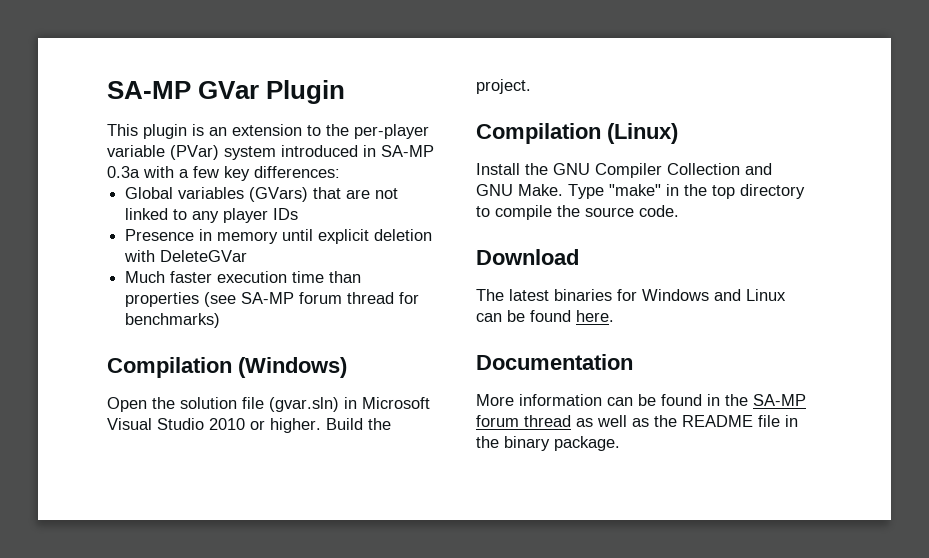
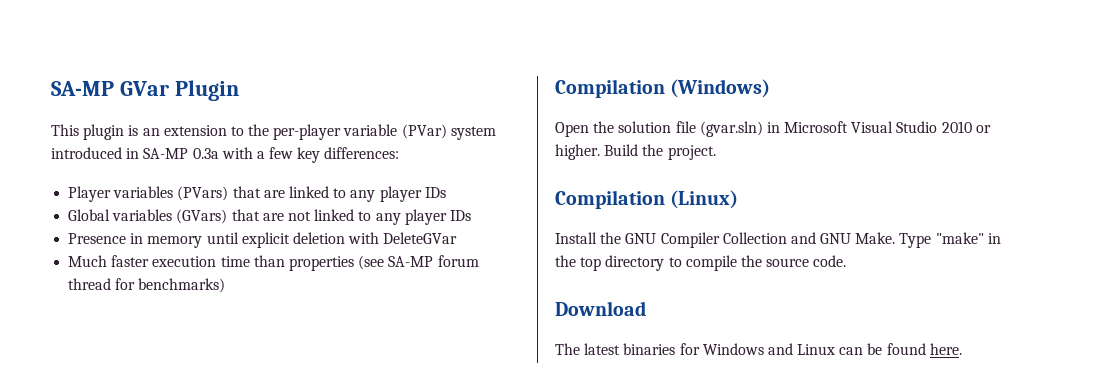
+ Player variables (PVars) that are linked to any player IDs
- Documentation
- More information can be found in the SA-MP forum thread as well as the README file in the binary package.

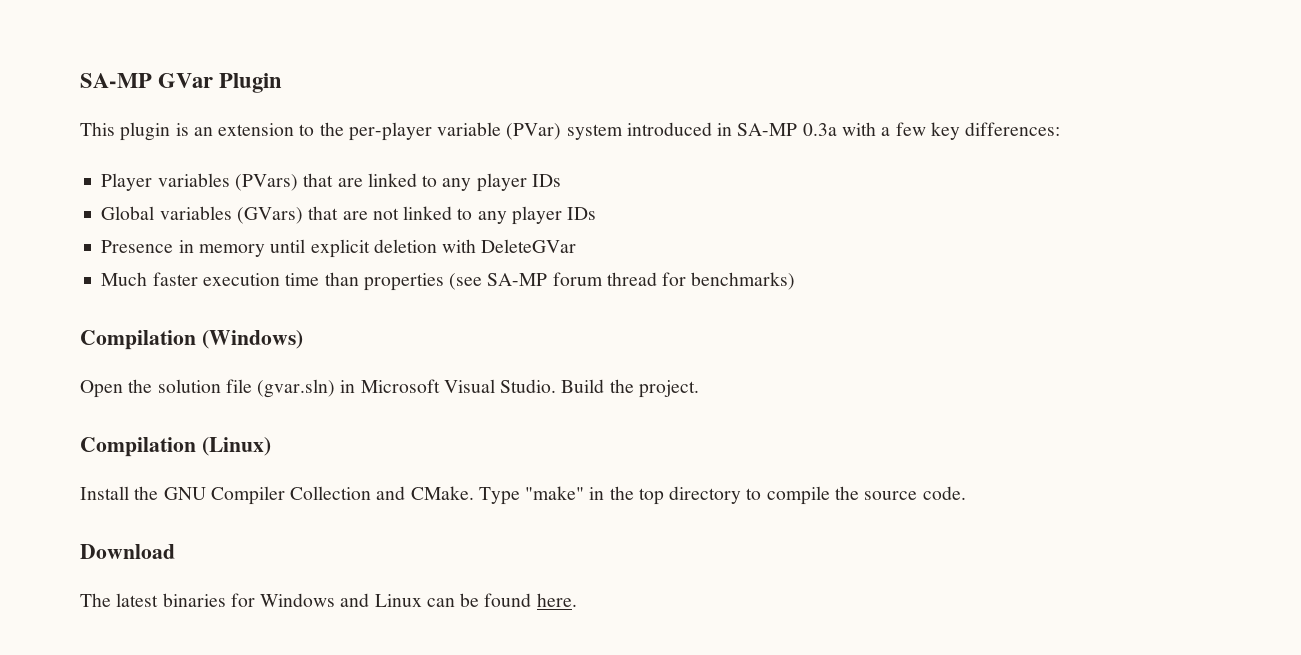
- Open the solution file (gvar.sln) in Microsoft Visual Studio 2010 or higher.
+ Open the solution file (gvar.sln) in Microsoft Visual Studio.
- Install the GNU Compiler Collection and GNU Make.
+ Install the GNU Compiler Collection and CMake.

